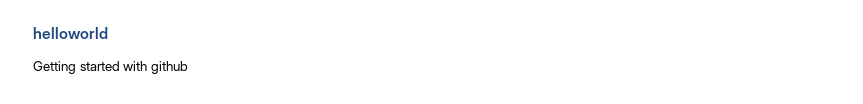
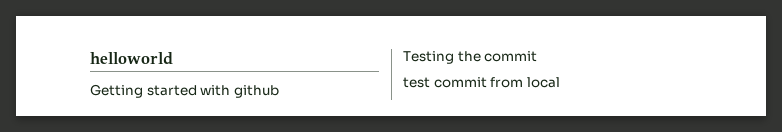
+ Testing the commit
+ test commit from local

